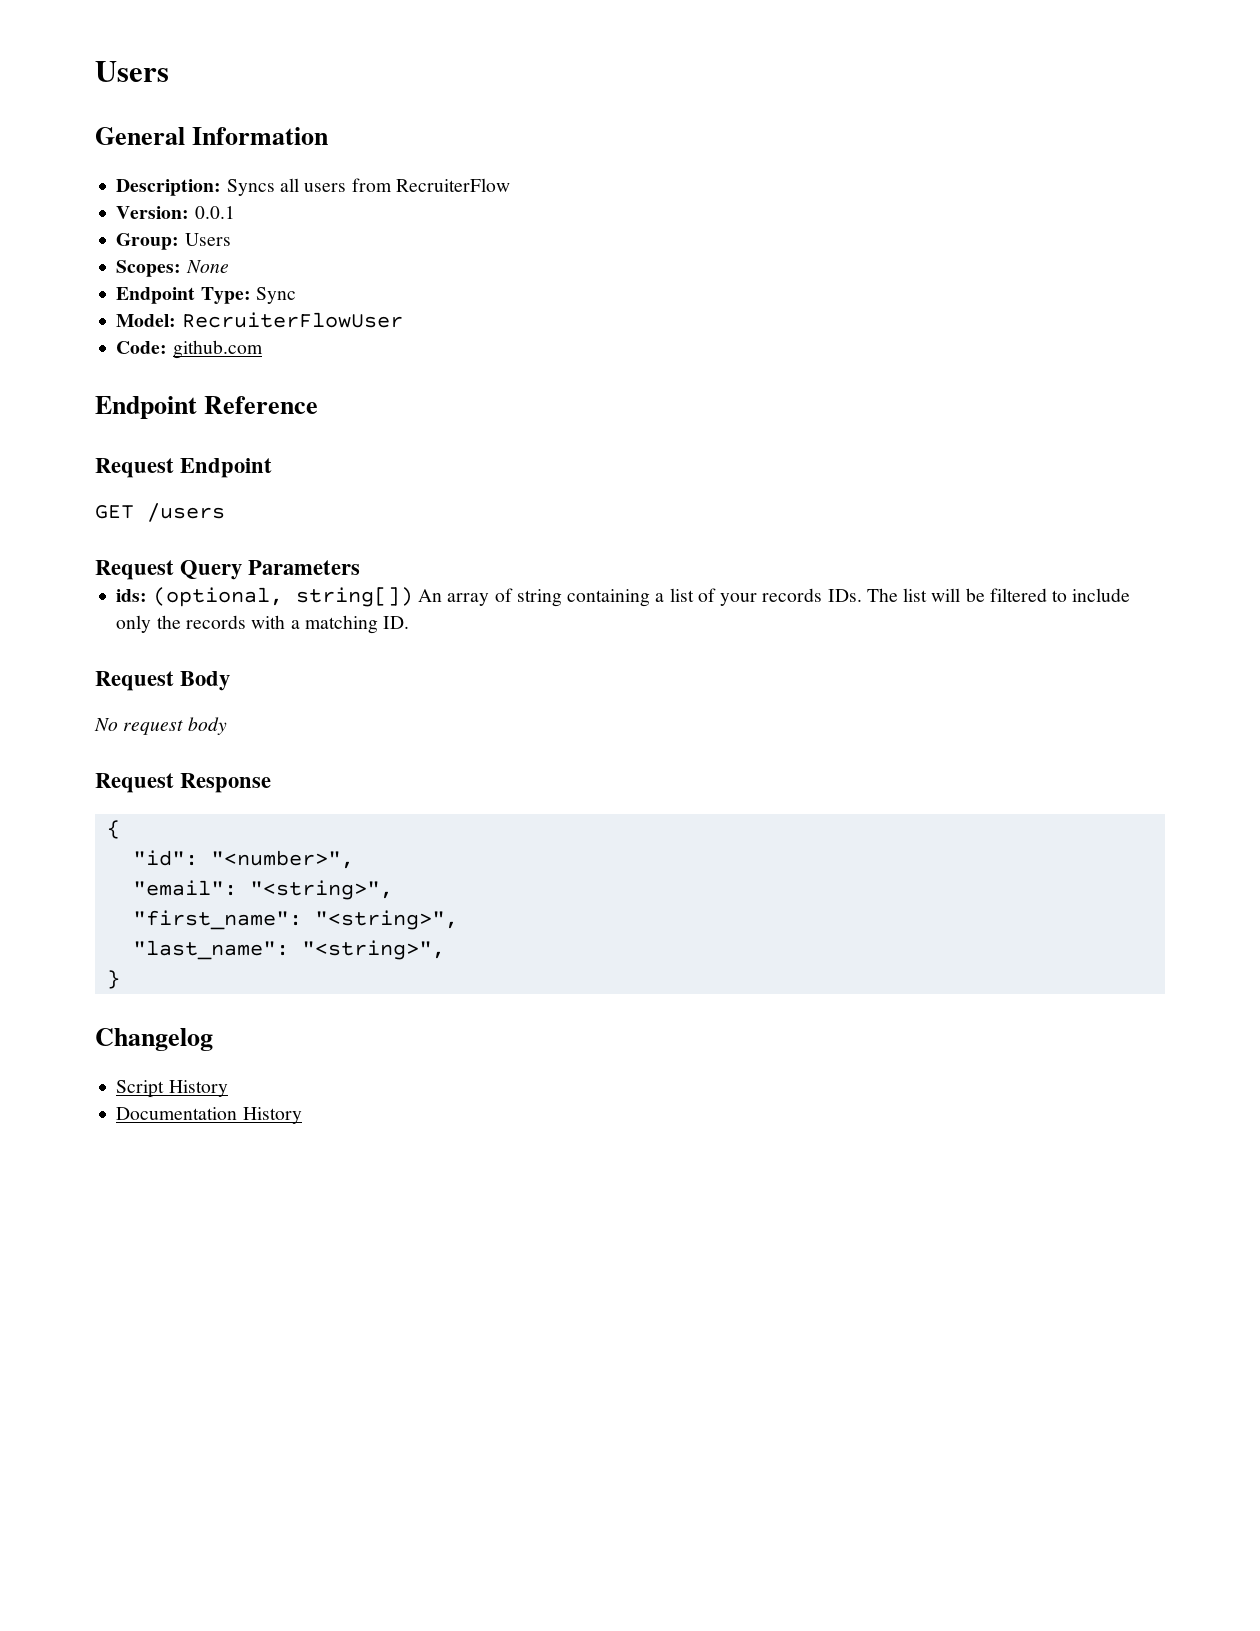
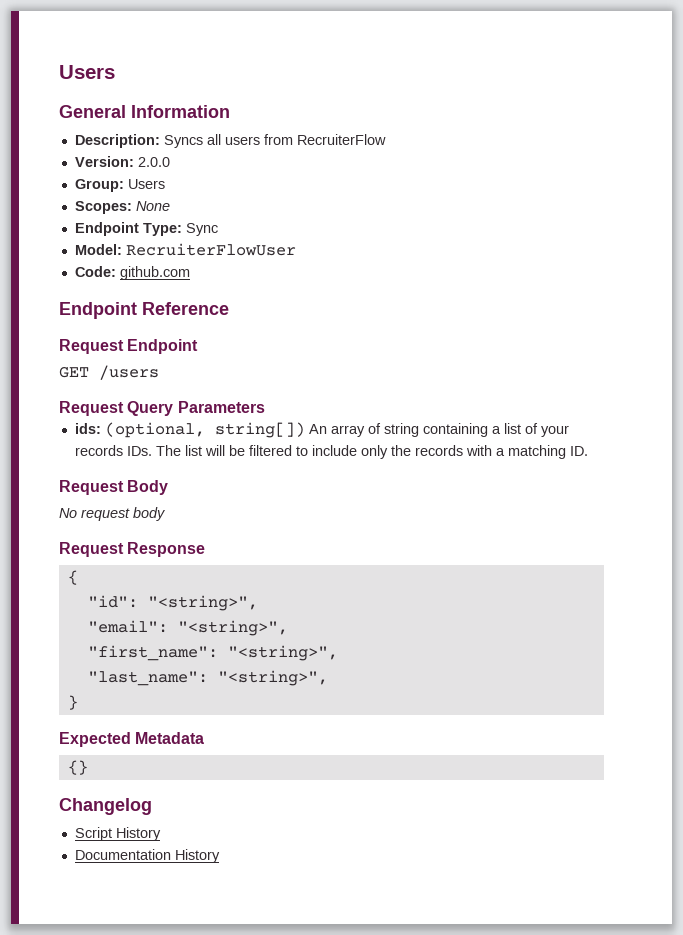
- Version: 0.0.1
+ Version: 2.0.0
- "id": "<number>",
+ "id": "<string>",
+ Expected Metadata
+ {}

